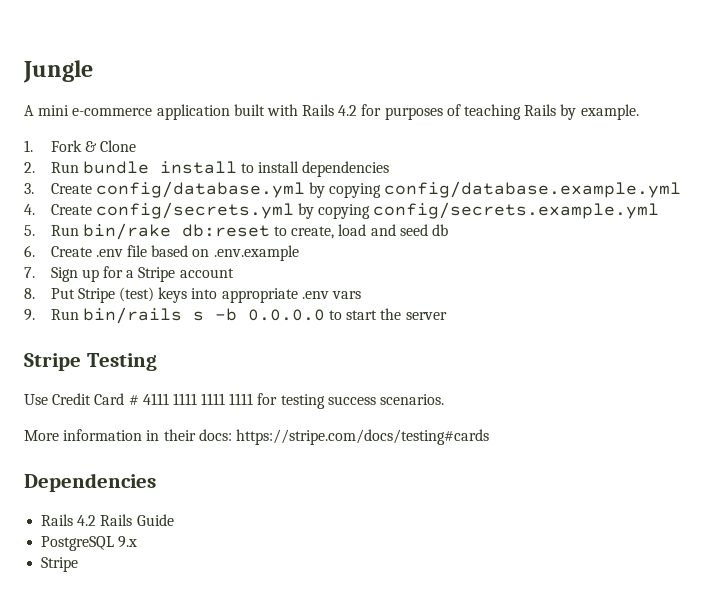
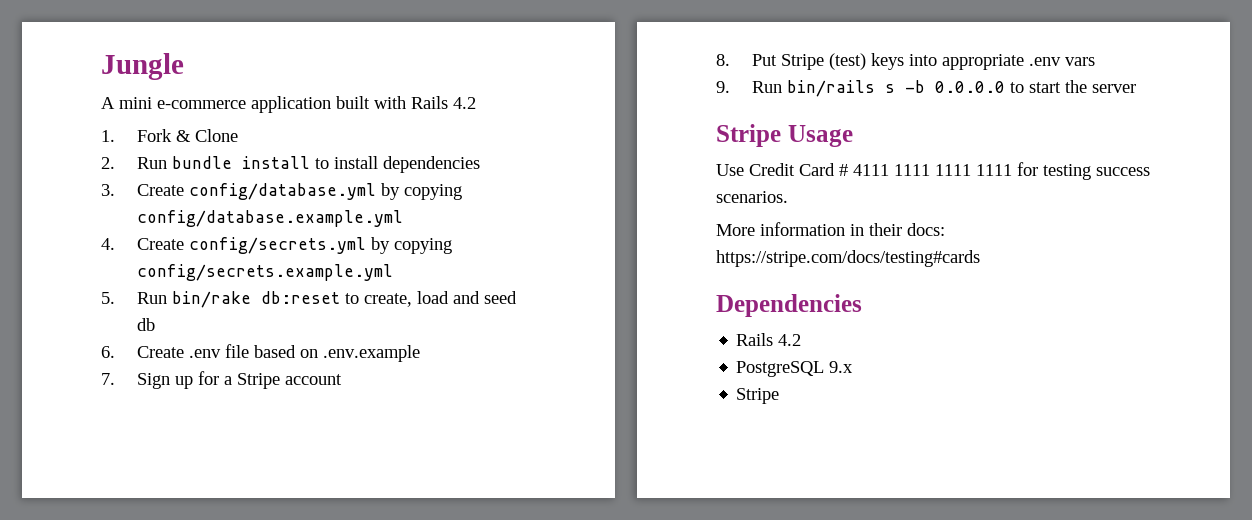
- A mini e-commerce application built with Rails 4.2 for purposes of teaching Rails by example.
+ A mini e-commerce application built with Rails 4.2
- Stripe Testing
+ Stripe Usage
  Dependencies
- Rails 4.2 Rails Guide
+ Rails 4.2

